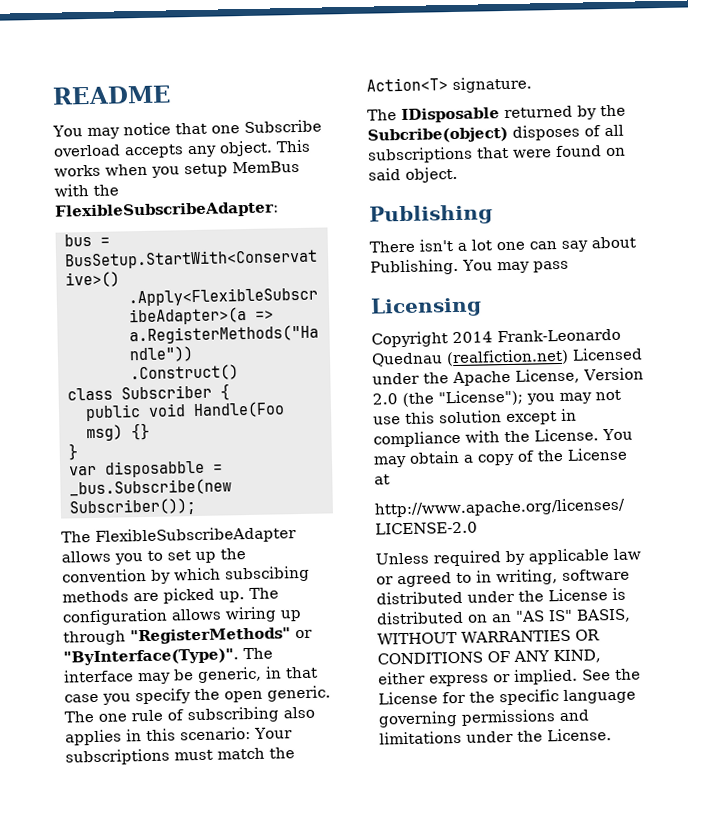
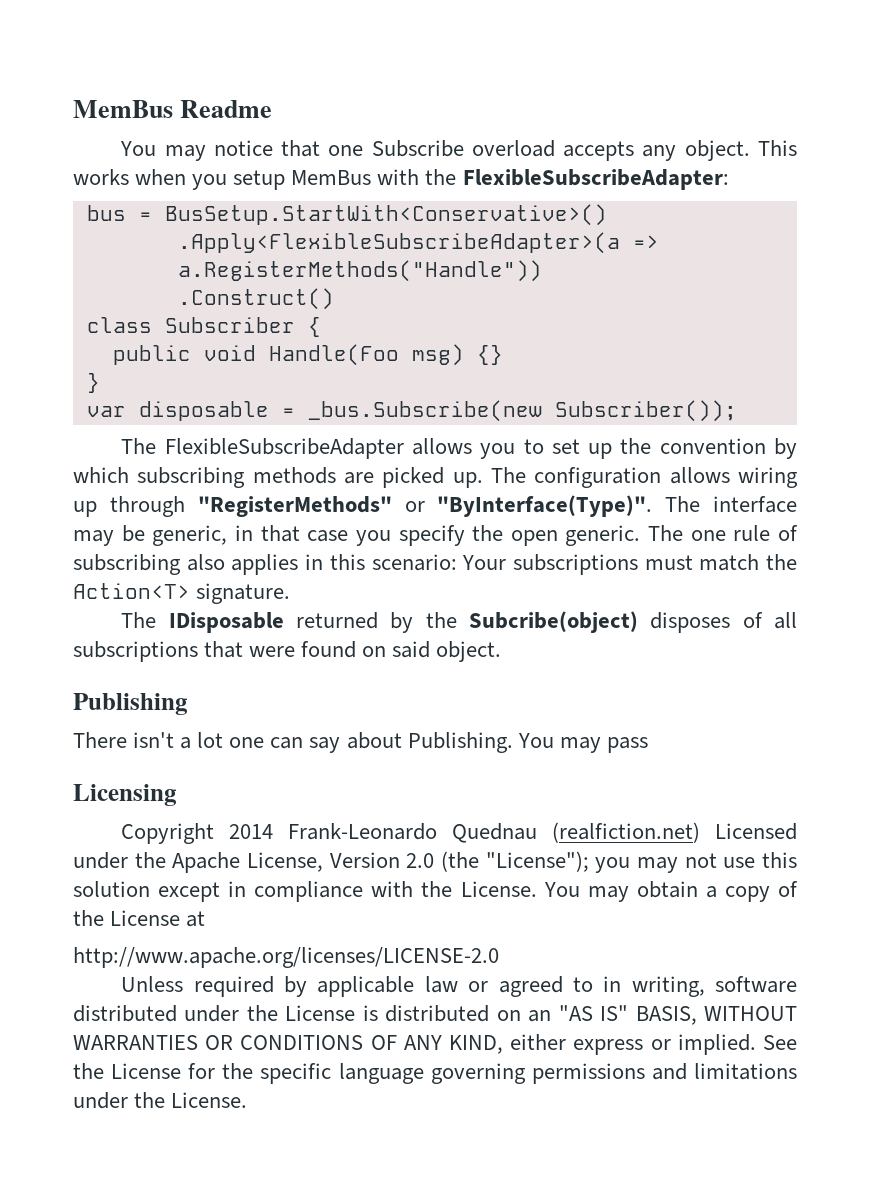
- README
+ MemBus Readme
- var disposabble = _bus.Subscribe(new Subscriber());
+ var disposable = _bus.Subscribe(new Subscriber());
- The FlexibleSubscribeAdapter allows you to set up the convention by which subscibing methods are picked up.
+ The FlexibleSubscribeAdapter allows you to set up the convention by which subscribing methods are picked up.

